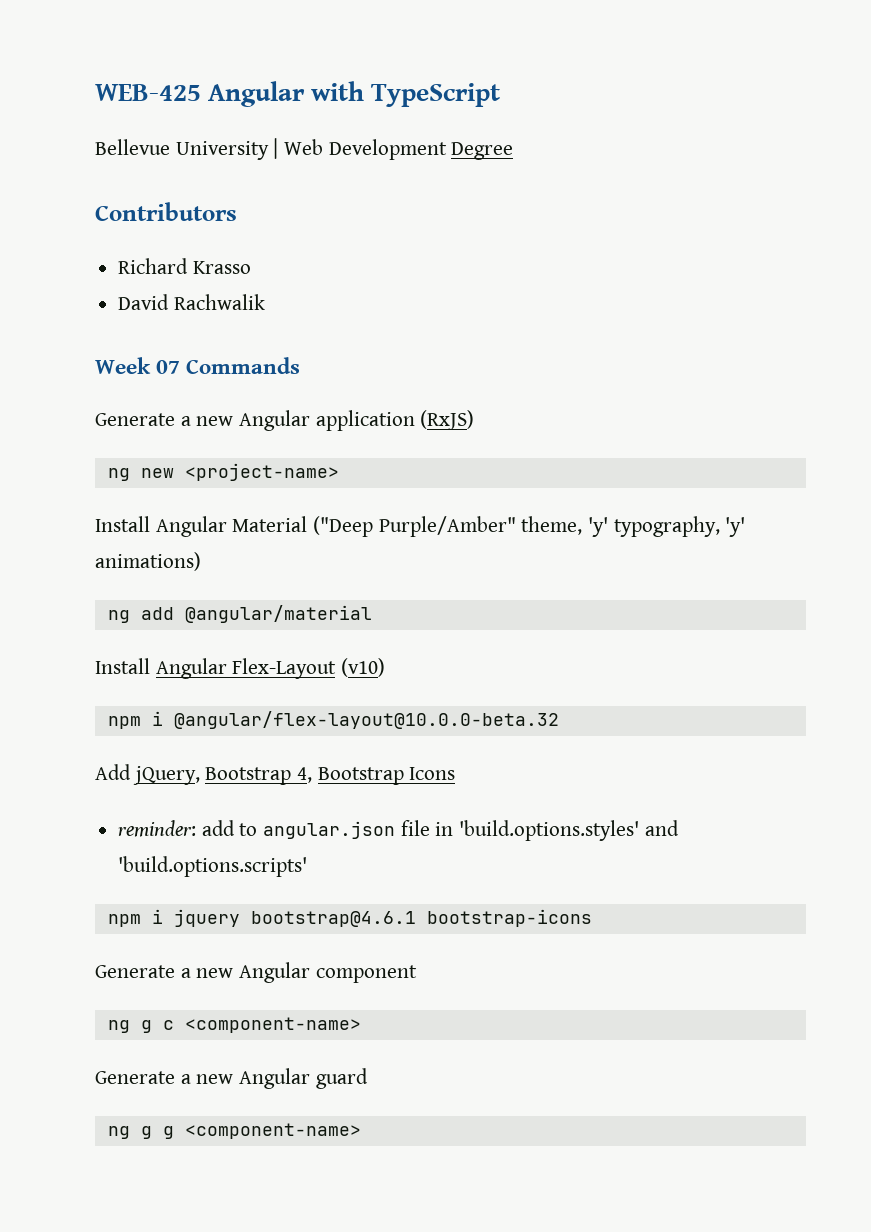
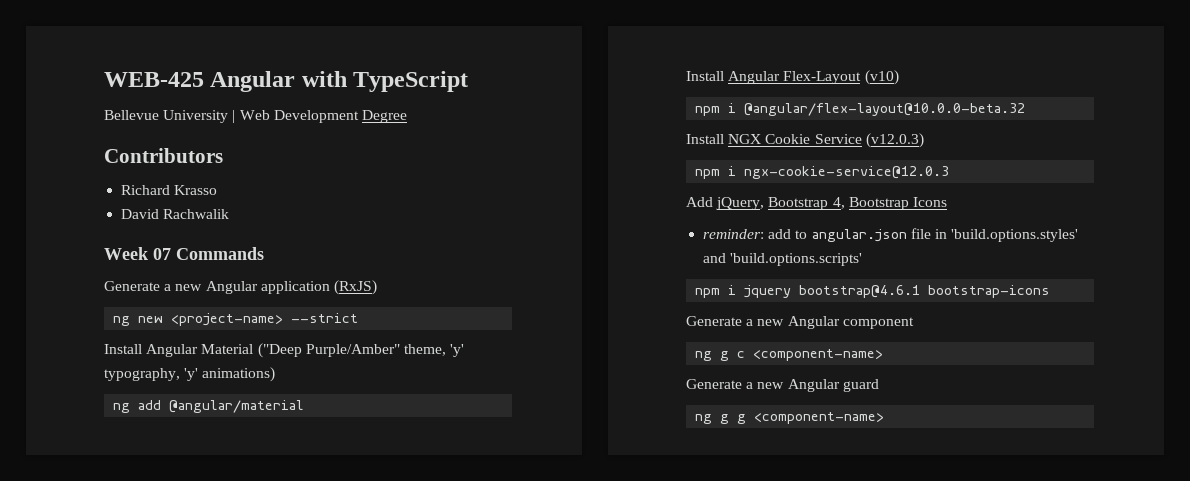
- ng new <project-name>
+ ng new <project-name> --strict
+ Install NGX Cookie Service (v12.0.3)
+ npm i ngx-cookie-service@12.0.3

